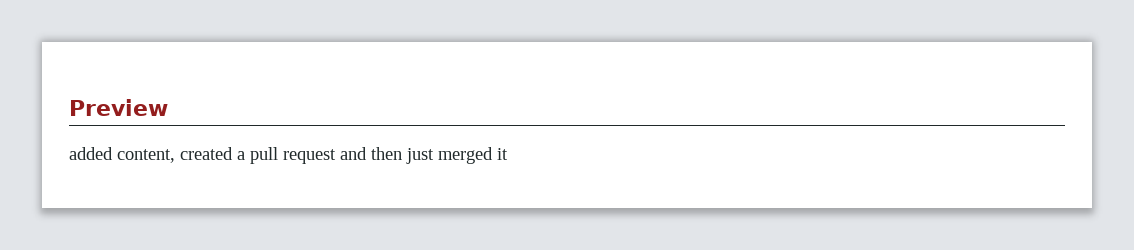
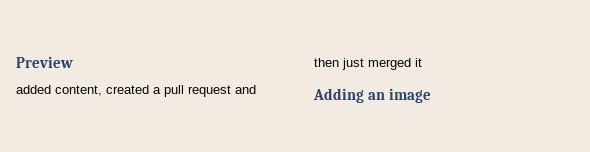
+ Adding an image

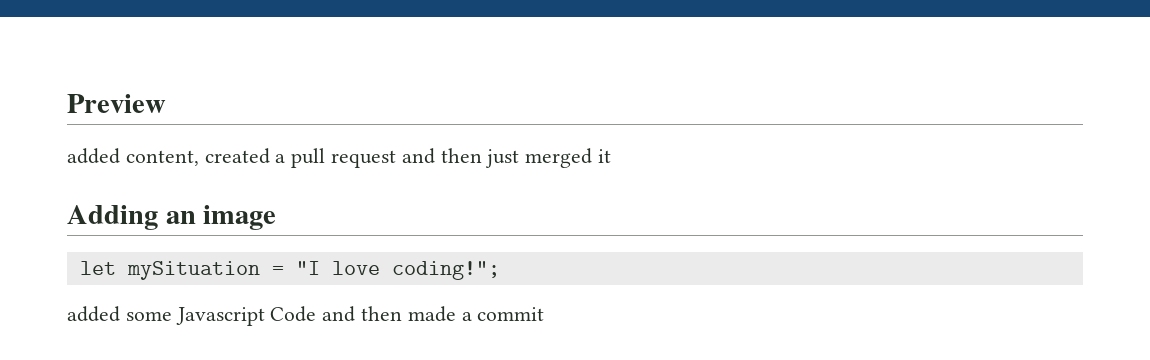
+ let mySituation = "I love coding!";
+ added some Javascript Code and then made a commit

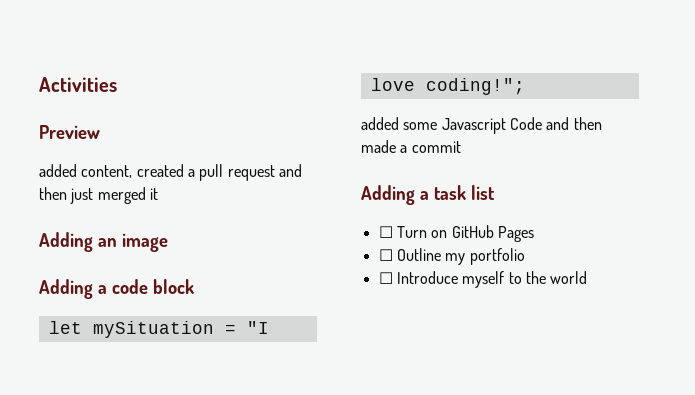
+ Activities
+ Adding a code block
+ Adding a task list
+ ☐ Turn on GitHub Pages
+ ☐ Outline my portfolio
+ ☐ Introduce myself to the world

